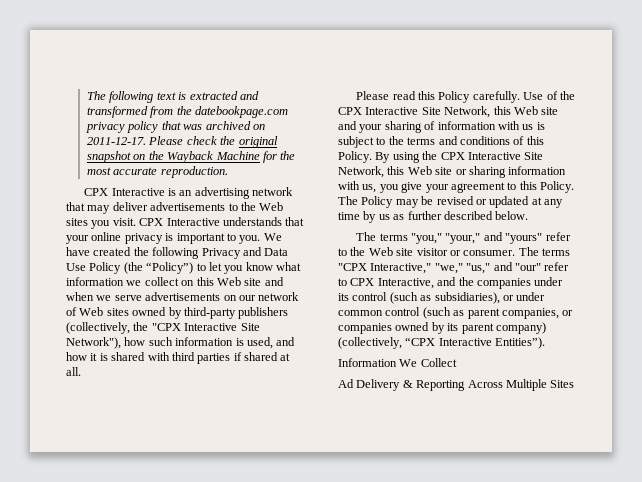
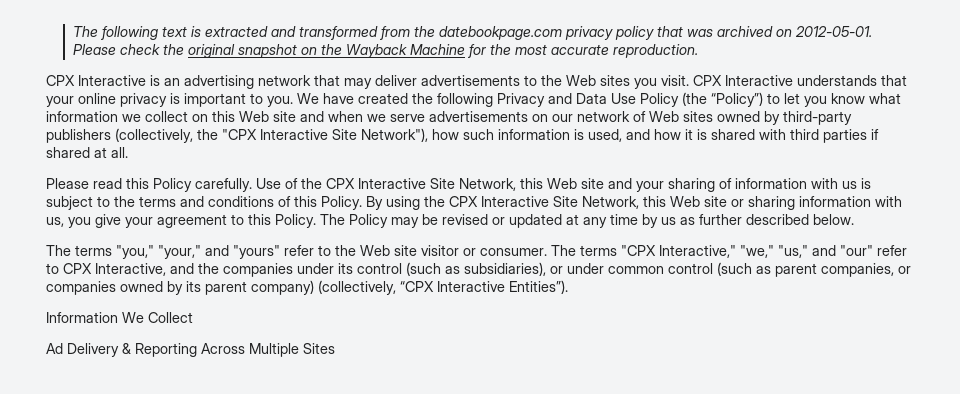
- The following text is extracted and transformed from the datebookpage.com privacy policy that was archived on 2011-12-17.
+ The following text is extracted and transformed from the datebookpage.com privacy policy that was archived on 2012-05-01.

